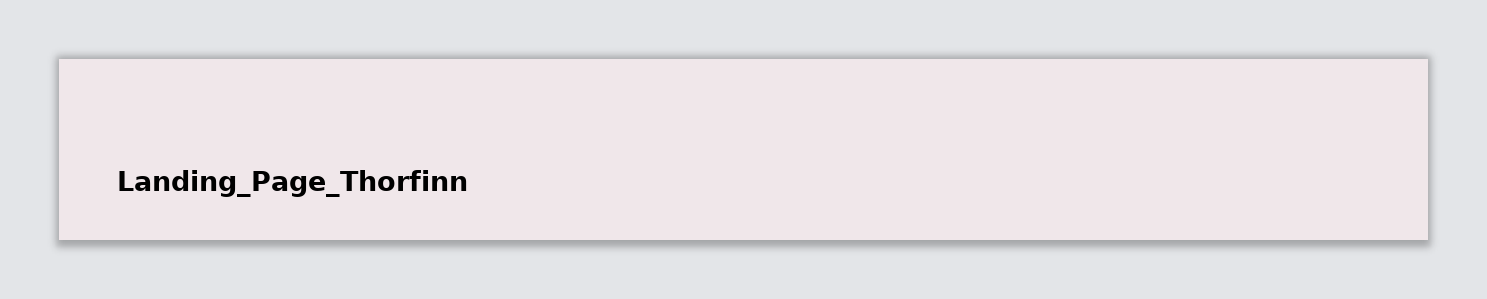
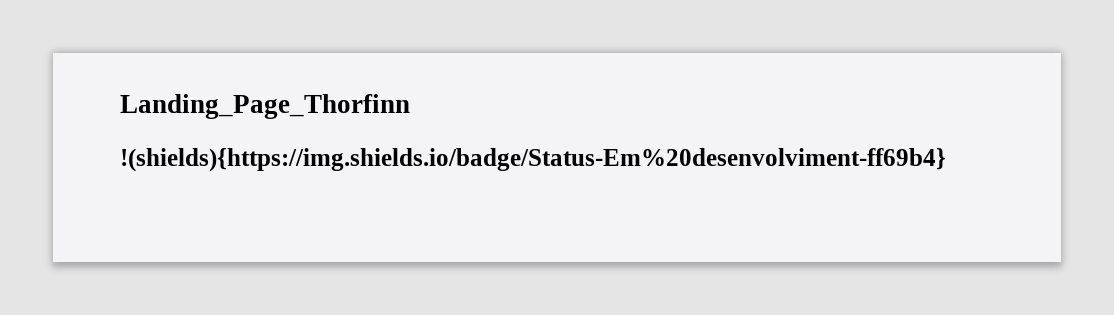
+ !(shields){https://img.shields.io/badge/Status-Em%20desenvolviment-ff69b4}

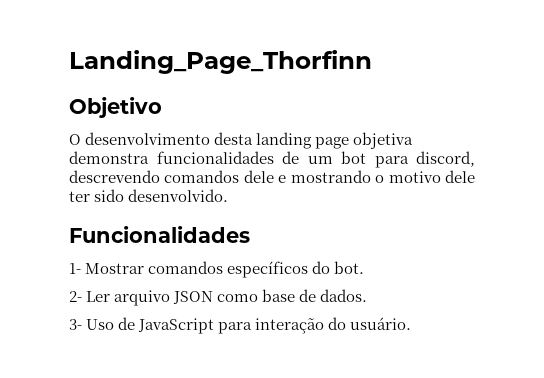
- !(shields){https://img.shields.io/badge/Status-Em%20desenvolviment-ff69b4}
+ Objetivo
+ O desenvolvimento desta landing page objetiva demonstra funcionalidades de um bot para discord, descrevendo comandos dele e mostrando o motivo dele ter sido desenvolvido.
+ Funcionalidades
+ 1- Mostrar comandos específicos do bot.
+ 2- Ler arquivo JSON como base de dados.
+ 3- Uso de JavaScript para interação do usuário.

